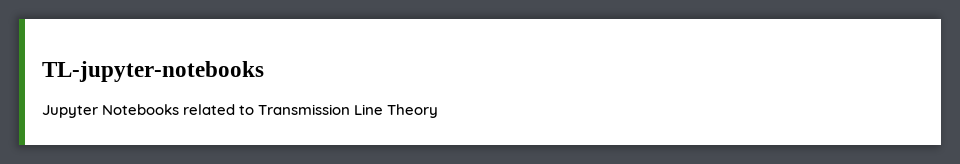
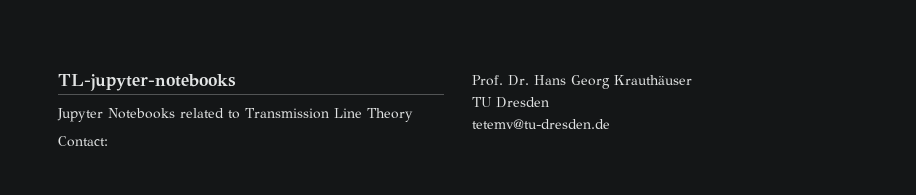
+ Contact:
+ Prof. Dr. Hans Georg Krauthäuser
+ TU Dresden
+ tetemv@tu-dresden.de

